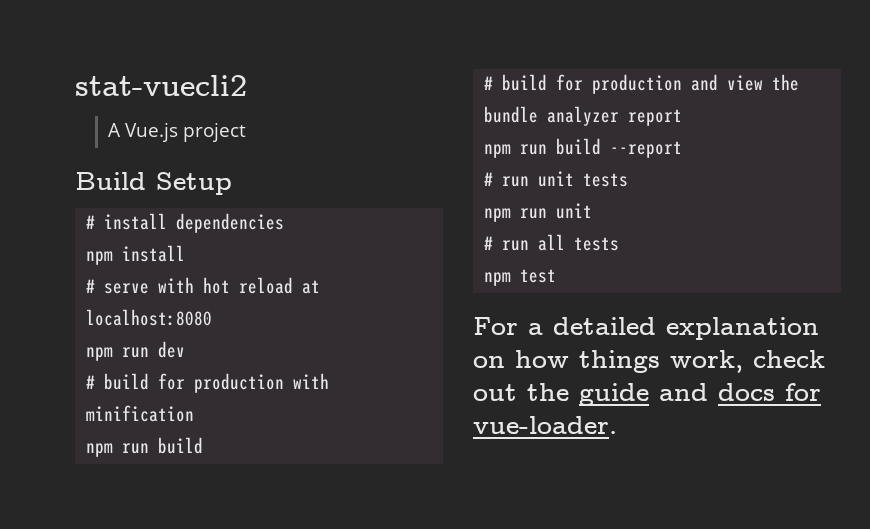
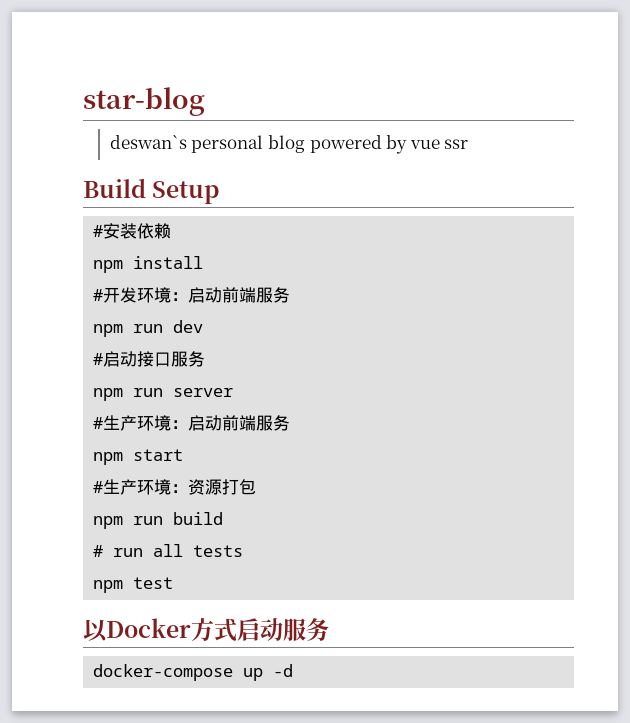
- stat-vuecli2
- A Vue.js project
+ star-blog
+ deswan`s personal blog powered by vue ssr
- # install dependencies
+ #安装依赖
- # serve with hot reload at localhost:8080
+ #开发环境：启动前端服务
  npm run dev
- # build for production with minification
+ #启动接口服务
+ npm run server
+ #生产环境：启动前端服务
+ npm start
+ #生产环境：资源打包
  npm run build
- # build for production and view the bundle analyzer report
- npm run build --report
- # run unit tests
- npm run unit
- For a detailed explanation on how things work, check out the guide and docs for vue-loader.
+ 以Docker方式启动服务
+ docker-compose up -d

